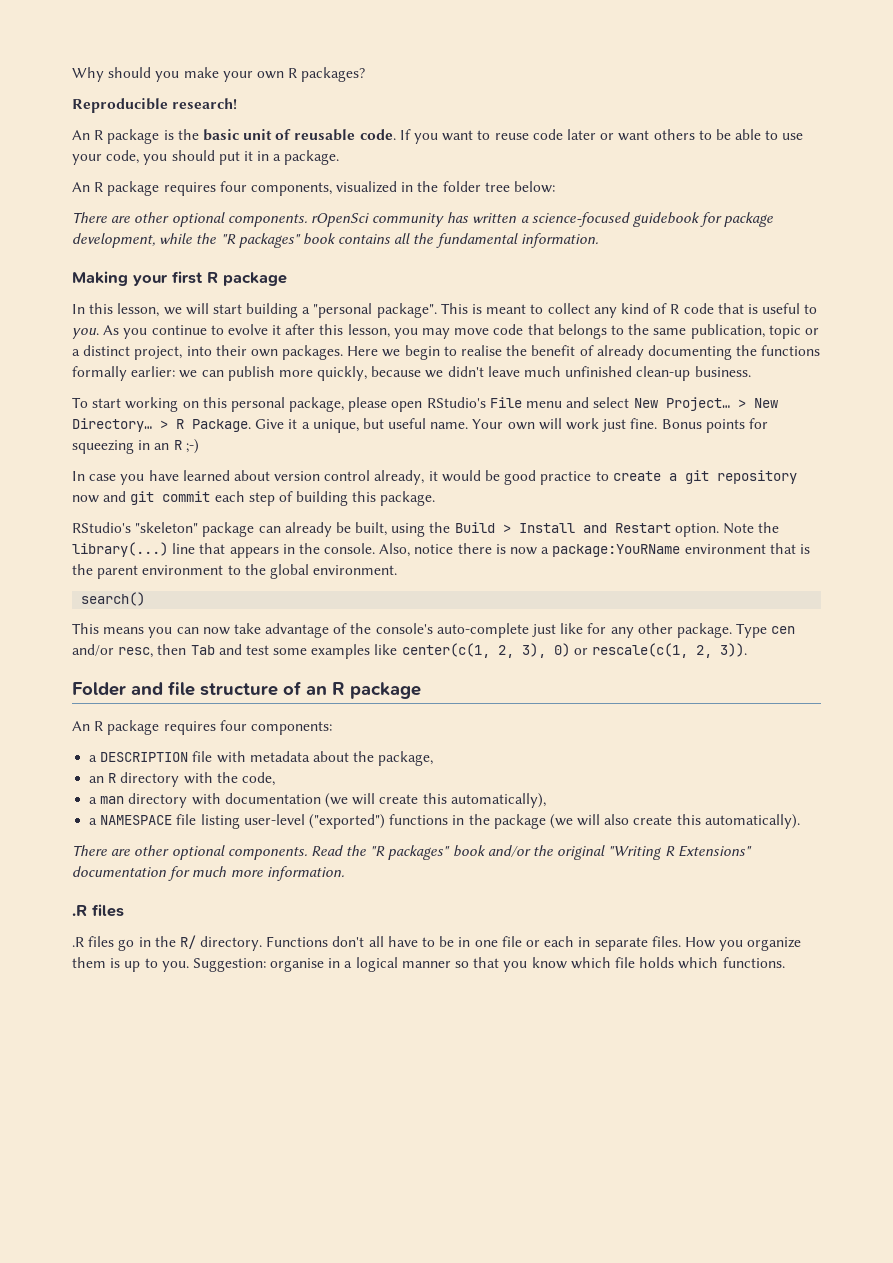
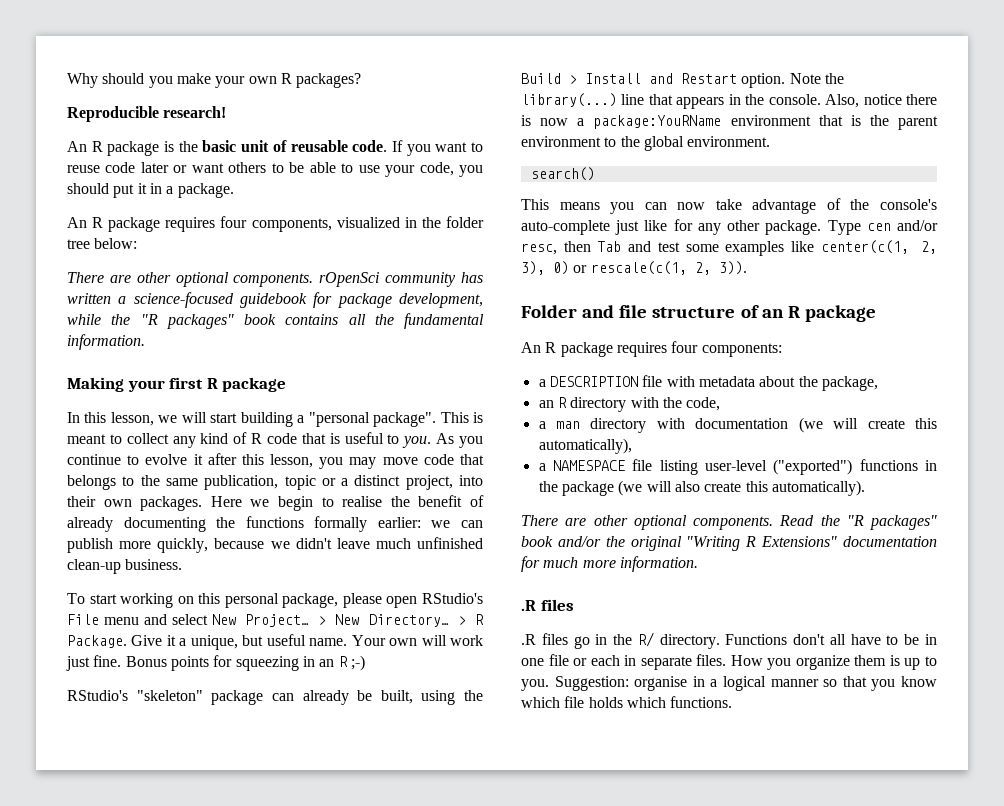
- In case you have learned about version control already, it would be good practice to create a git repository now and git commit each step of building this package.

